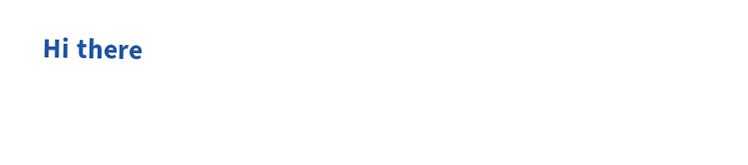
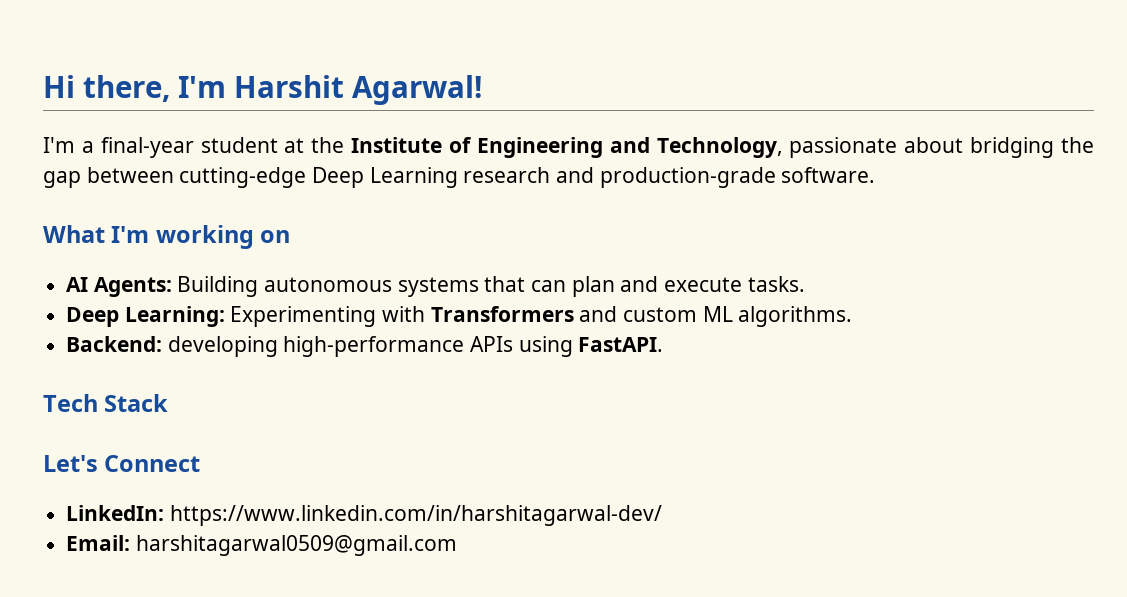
- Hi there
+ Hi there, I'm Harshit Agarwal!
+ I'm a final-year student at the Institute of Engineering and Technology, passionate about bridging the gap between cutting-edge Deep Learning research and production-grade software.
+ What I'm working on
+ AI Agents: Building autonomous systems that can plan and execute tasks.
+ Deep Learning: Experimenting with Transformers and custom ML algorithms.
+ Backend: developing high-performance APIs using FastAPI.
+ Tech Stack
+ Let's Connect
+ LinkedIn: https://www.linkedin.com/in/harshitagarwal-dev/
+ Email: harshitagarwal0509@gmail.com

